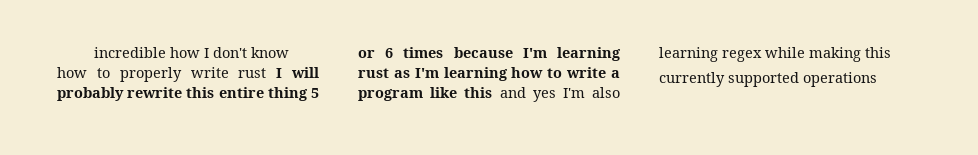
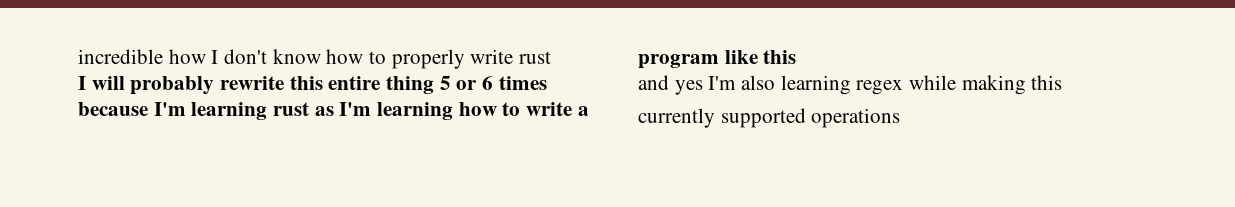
- incredible how I don't know how to properly write rust I will probably rewrite this entire thing 5 or 6 times because I'm learning rust as I'm learning how to write a program like this and yes I'm also learning regex while making this
+ incredible how I don't know how to properly write rust
+ I will probably rewrite this entire thing 5 or 6 times because I'm learning rust as I'm learning how to write a program like this
+ and yes I'm also learning regex while making this

